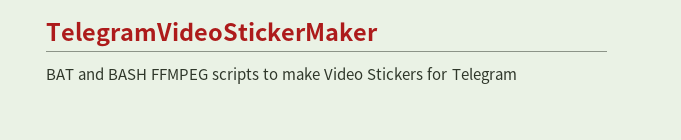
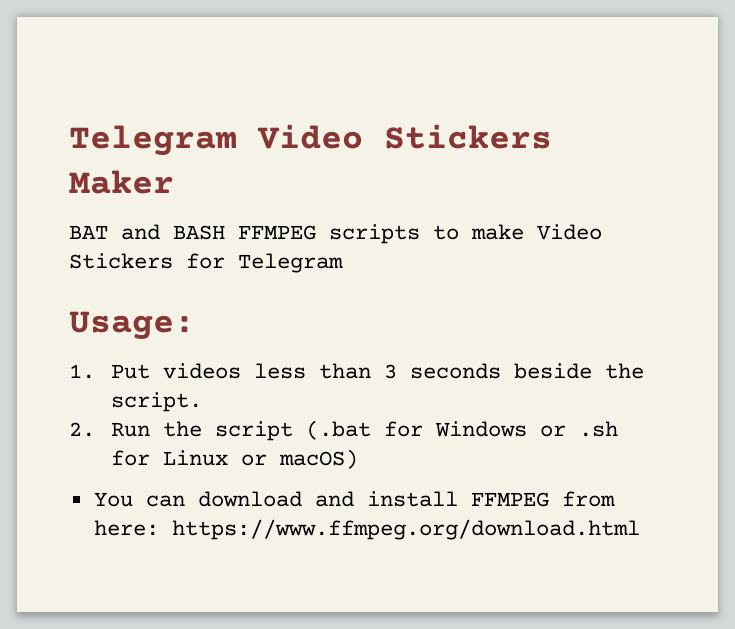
- TelegramVideoStickerMaker
+ Telegram Video Stickers Maker
+ Usage:
+ 1. Put videos less than 3 seconds beside the script.
+ 2. Run the script (.bat for Windows or .sh for Linux or macOS)
+ You can download and install FFMPEG from here: https://www.ffmpeg.org/download.html

